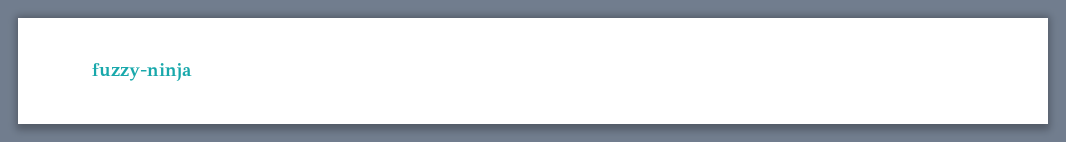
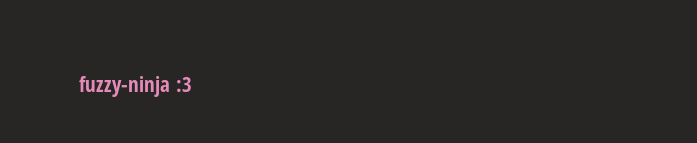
- fuzzy-ninja
+ fuzzy-ninja :3

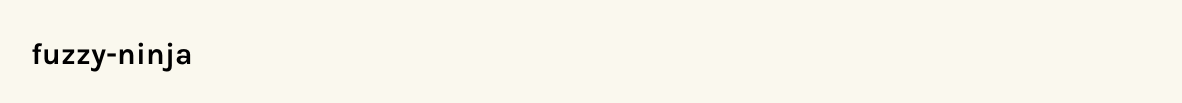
- fuzzy-ninja :3
+ fuzzy-ninja

